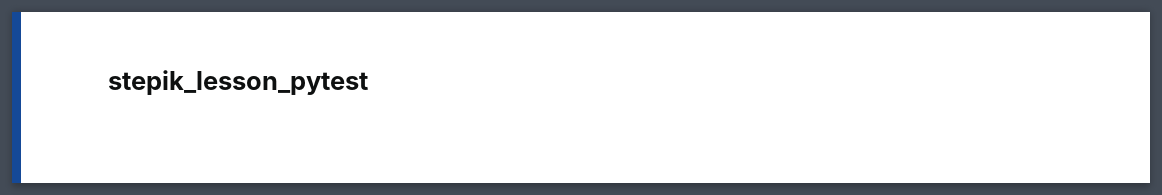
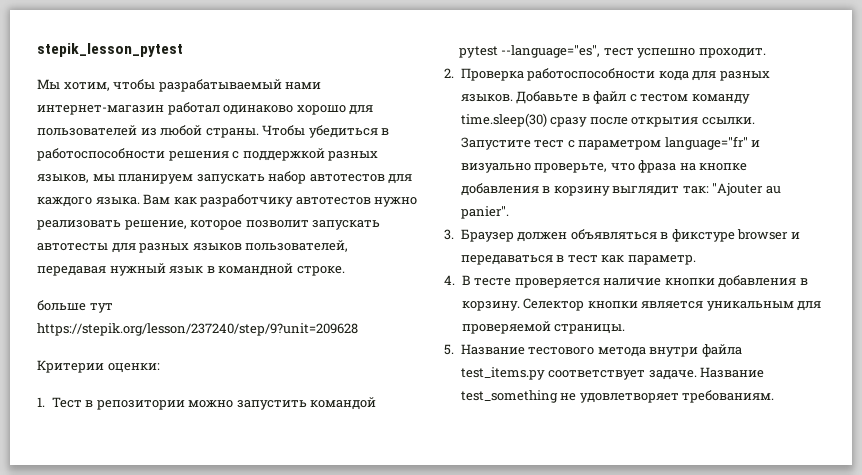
+ Мы хотим, чтобы разрабатываемый нами интернет-магазин работал одинаково хорошо для пользователей из любой страны. Чтобы убедиться в работоспособности решения с поддержкой разных языков, мы планируем запускать набор автотестов для каждого языка. Вам как разработчику автотестов нужно реализовать решение, которое позволит запускать автотесты для разных языков пользователей, передавая нужный язык в командной строке.
+ больше тут https://stepik.org/lesson/237240/step/9?unit=209628
+ Критерии оценки:
+ 1. Тест в репозитории можно запустить командой pytest --language="es", тест успешно проходит.
+ 2. Проверка работоспособности кода для разных языков. Добавьте в файл с тестом команду time.sleep(30) сразу после открытия ссылки. Запустите тест с параметром language="fr" и визуально проверьте, что фраза на кнопке добавления в корзину выглядит так: "Ajouter au panier".
+ 3. Браузер должен объявляться в фикстуре browser и передаваться в тест как параметр.
+ 4. В тесте проверяется наличие кнопки добавления в корзину. Селектор кнопки является уникальным для проверяемой страницы.
+ 5. Название тестового метода внутри файла test_items.py соответствует задаче. Название test_something не удовлетворяет требованиям.

